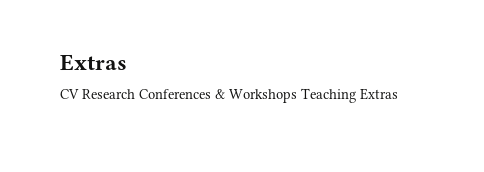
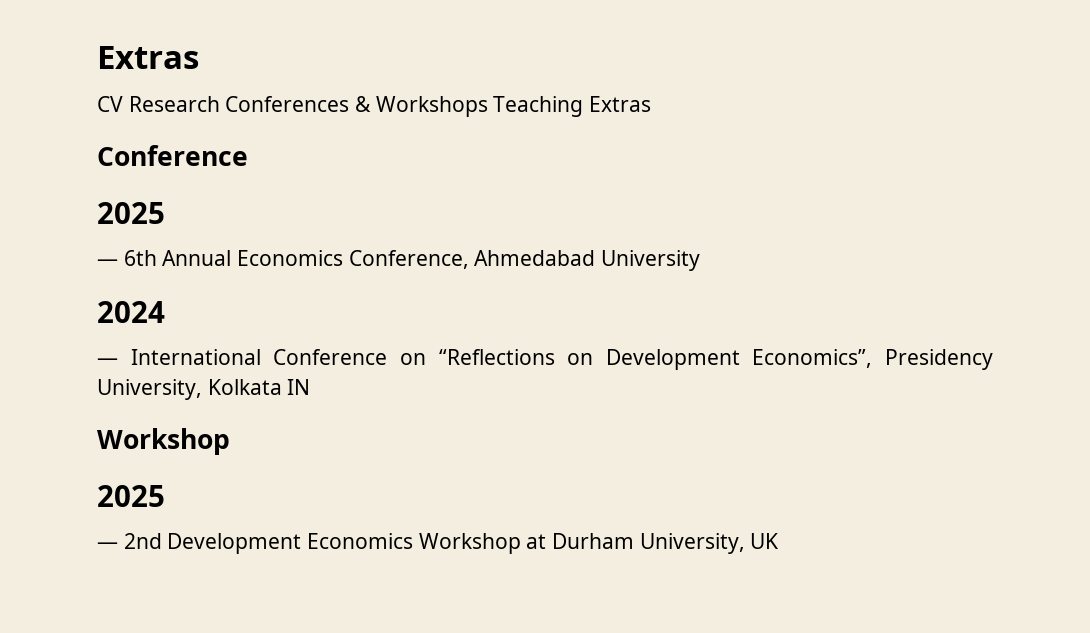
  CV Research Conferences & Workshops Teaching Extras
+ Conference
+ 2025
+ — 6th Annual Economics Conference, Ahmedabad University
+ 2024
+ — International Conference on “Reflections on Development Economics”, Presidency University, Kolkata IN
+ Workshop
+ 2025
+ — 2nd Development Economics Workshop at Durham University, UK

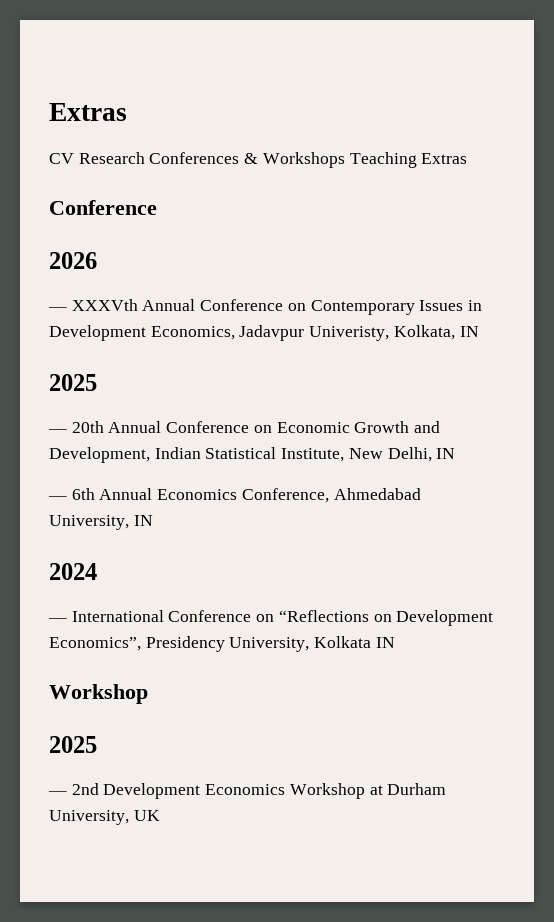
  CV Research Conferences & Workshops Teaching Extras
  Conference
+ 2026
+ — XXXVth Annual Conference on Contemporary Issues in Development Economics, Jadavpur Univeristy, Kolkata, IN
  2025
+ — 20th Annual Conference on Economic Growth and Development, Indian Statistical Institute, New Delhi, IN
- — 6th Annual Economics Conference, Ahmedabad University
+ — 6th Annual Economics Conference, Ahmedabad University, IN

